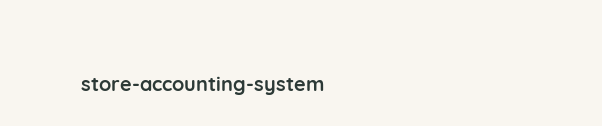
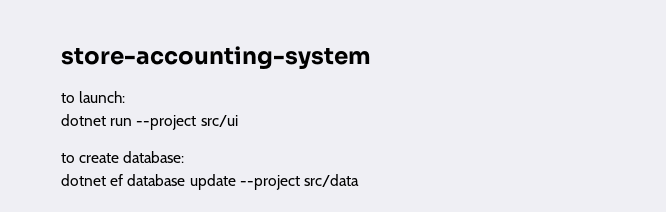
+ to launch:
+ dotnet run --project src/ui
+ to create database:
+ dotnet ef database update --project src/data

